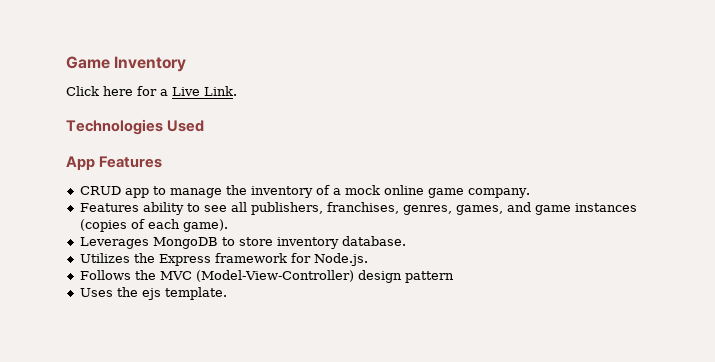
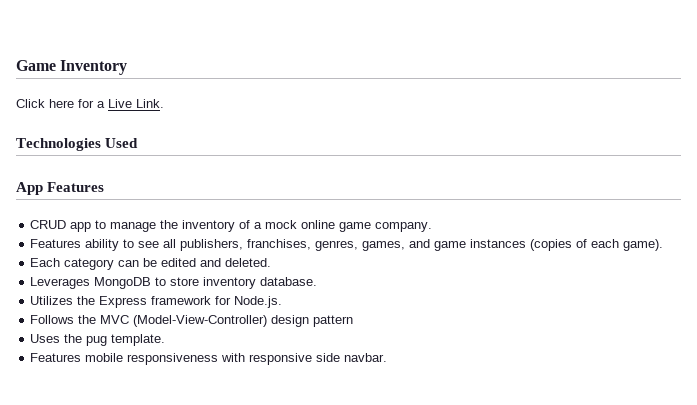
+ Each category can be edited and deleted.
- Uses the ejs template.
+ Uses the pug template.
+ Features mobile responsiveness with responsive side navbar.

